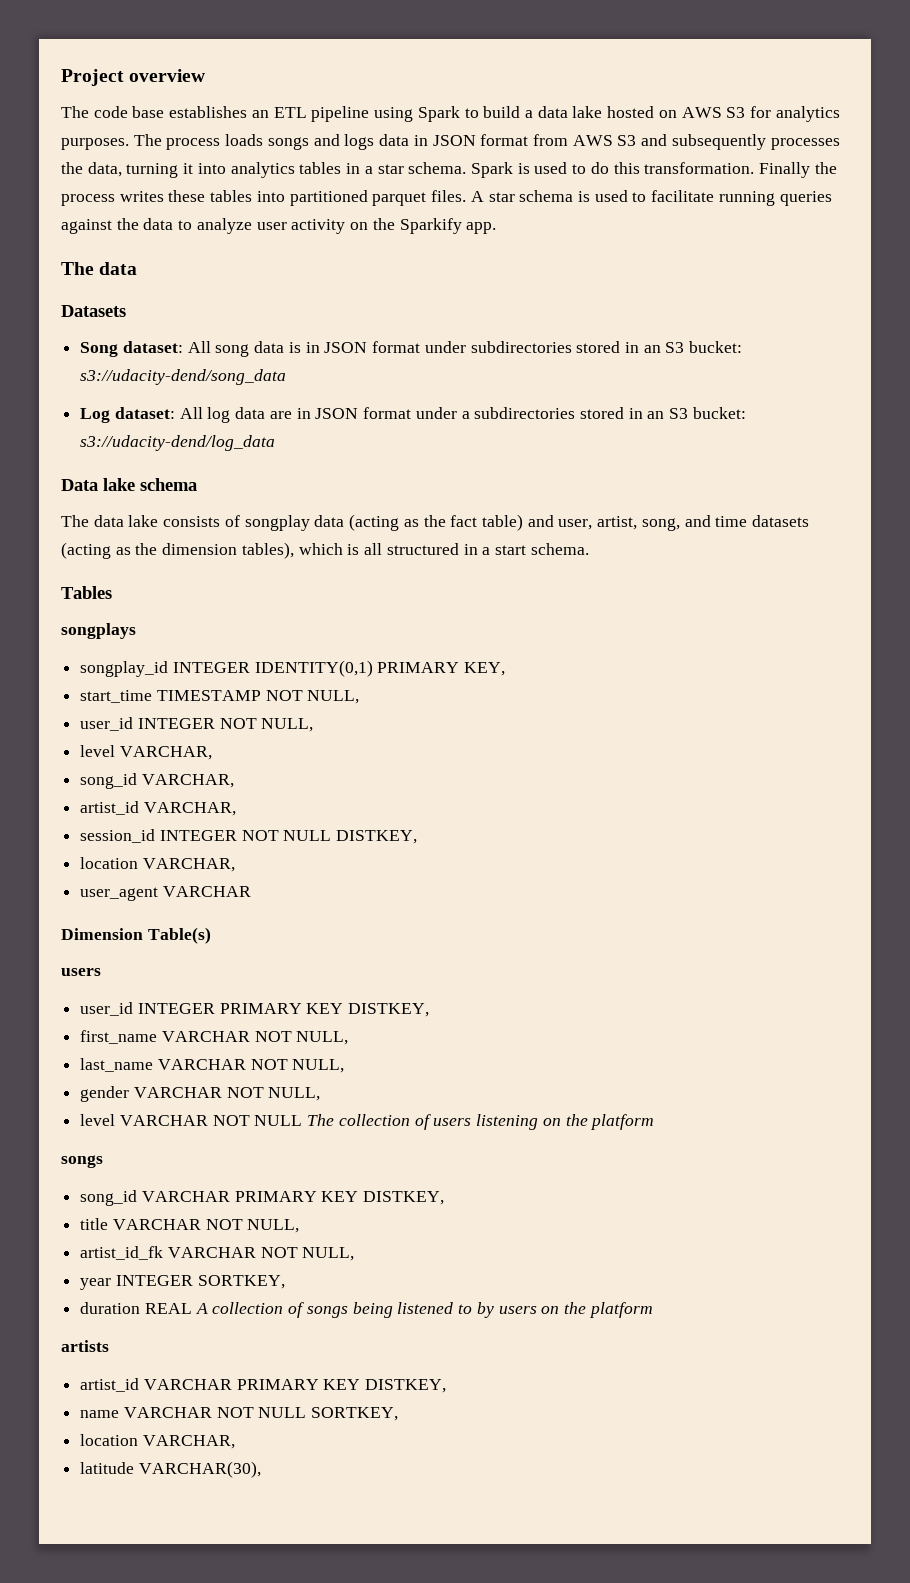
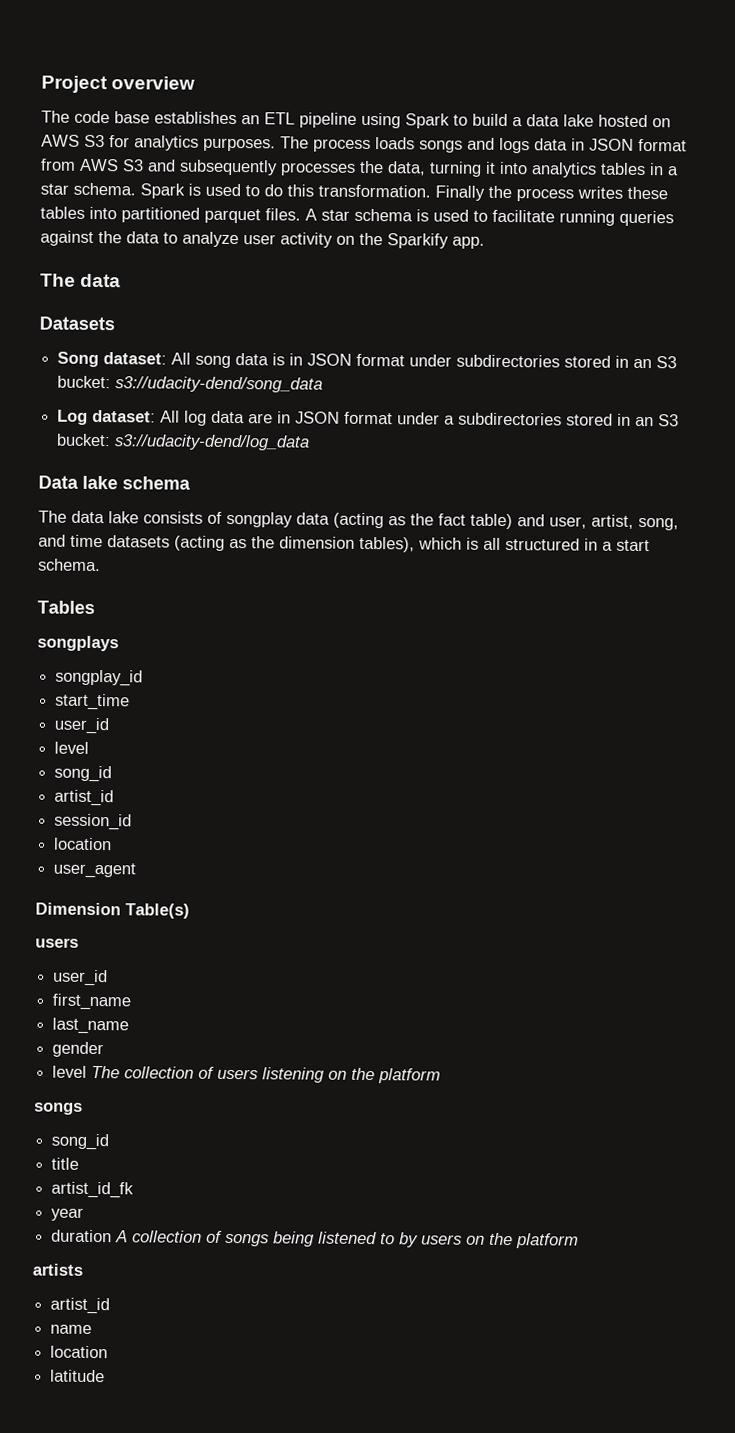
- songplay_id INTEGER IDENTITY(0,1) PRIMARY KEY,
- start_time TIMESTAMP NOT NULL,
- user_id INTEGER NOT NULL,
- level VARCHAR,
- song_id VARCHAR,
- artist_id VARCHAR,
+ songplay_id
+ start_time
+ user_id
+ level
+ song_id
+ artist_id
- session_id INTEGER NOT NULL DISTKEY,
- location VARCHAR,
+ session_id
+ location
- user_agent VARCHAR
+ user_agent
  Dimension Table(s)
  users
- user_id INTEGER PRIMARY KEY DISTKEY,
- first_name VARCHAR NOT NULL,
- last_name VARCHAR NOT NULL,
- gender VARCHAR NOT NULL,
- level VARCHAR NOT NULL The collection of users listening on the platform
+ user_id
+ first_name
+ last_name
+ gender
+ level The collection of users listening on the platform
  songs
- song_id VARCHAR PRIMARY KEY DISTKEY,
- title VARCHAR NOT NULL,
- artist_id_fk VARCHAR NOT NULL,
+ song_id
+ title
+ artist_id_fk
- year INTEGER SORTKEY,
+ year
- duration REAL A collection of songs being listened to by users on the platform
+ duration A collection of songs being listened to by users on the platform
  artists
- artist_id VARCHAR PRIMARY KEY DISTKEY,
- name VARCHAR NOT NULL SORTKEY,
- location VARCHAR,
+ artist_id
+ name
+ location
- latitude VARCHAR(30),
+ latitude

